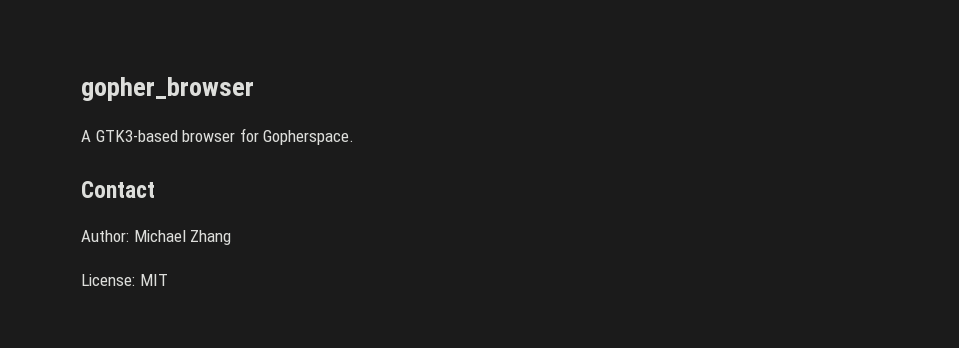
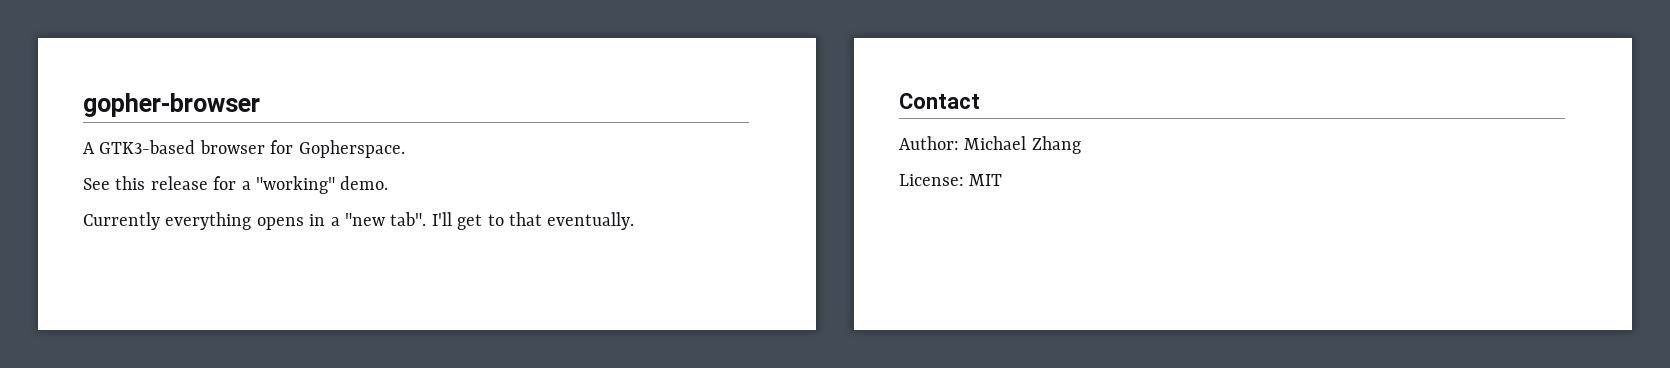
- gopher_browser
+ gopher-browser
+ See this release for a "working" demo.
+ Currently everything opens in a "new tab". I'll get to that eventually.

